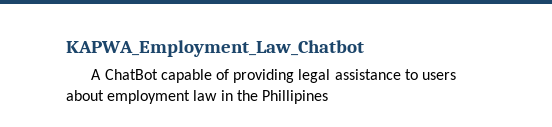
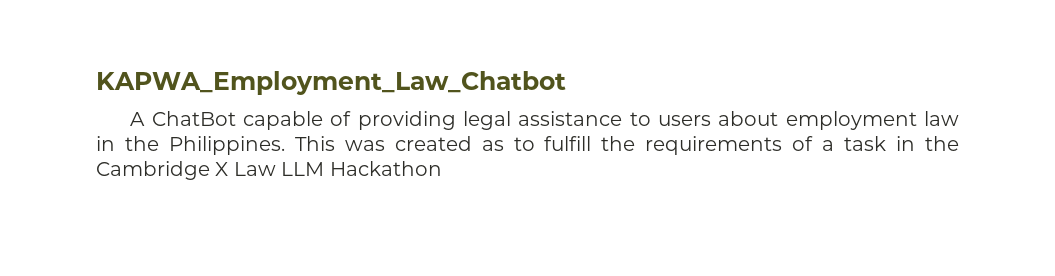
- A ChatBot capable of providing legal assistance to users about employment law in the Phillipines
+ A ChatBot capable of providing legal assistance to users about employment law in the Philippines. This was created as to fulfill the requirements of a task in the Cambridge X Law LLM Hackathon

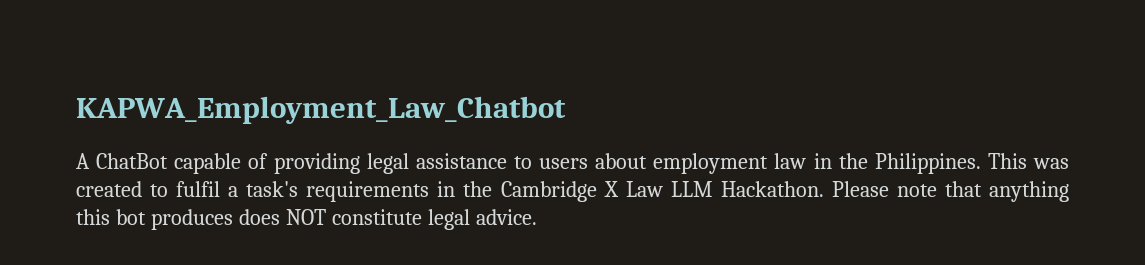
- This was created as to fulfill the requirements of a task in the Cambridge X Law LLM Hackathon
+ This was created to fulfil a task's requirements in the Cambridge X Law LLM Hackathon. Please note that anything this bot produces does NOT constitute legal advice.

